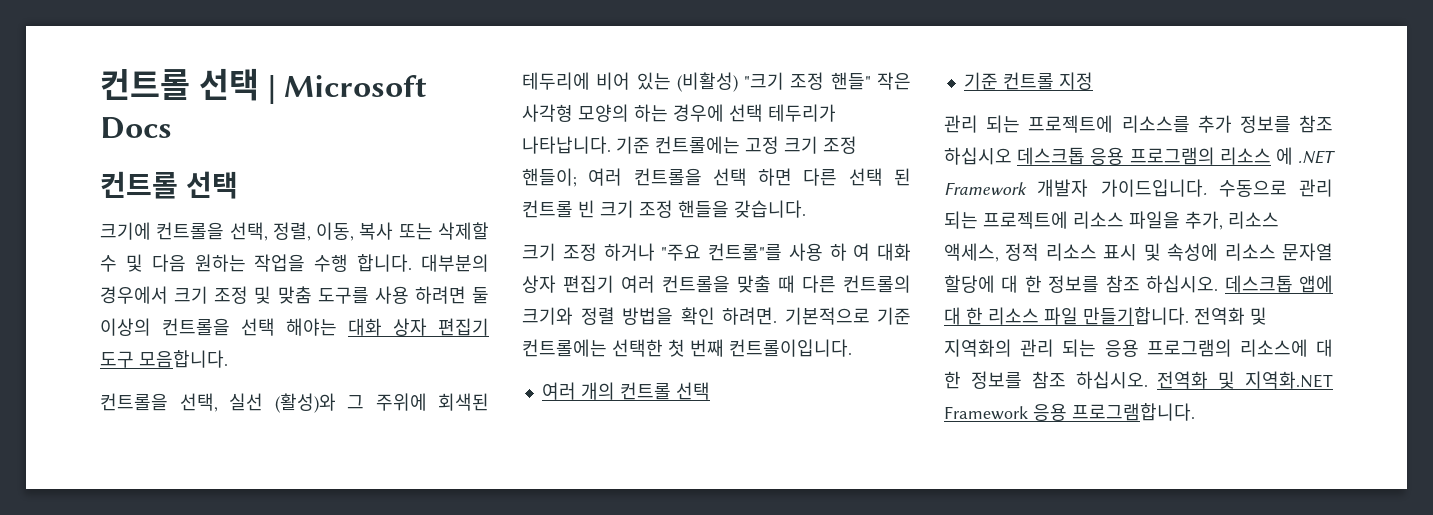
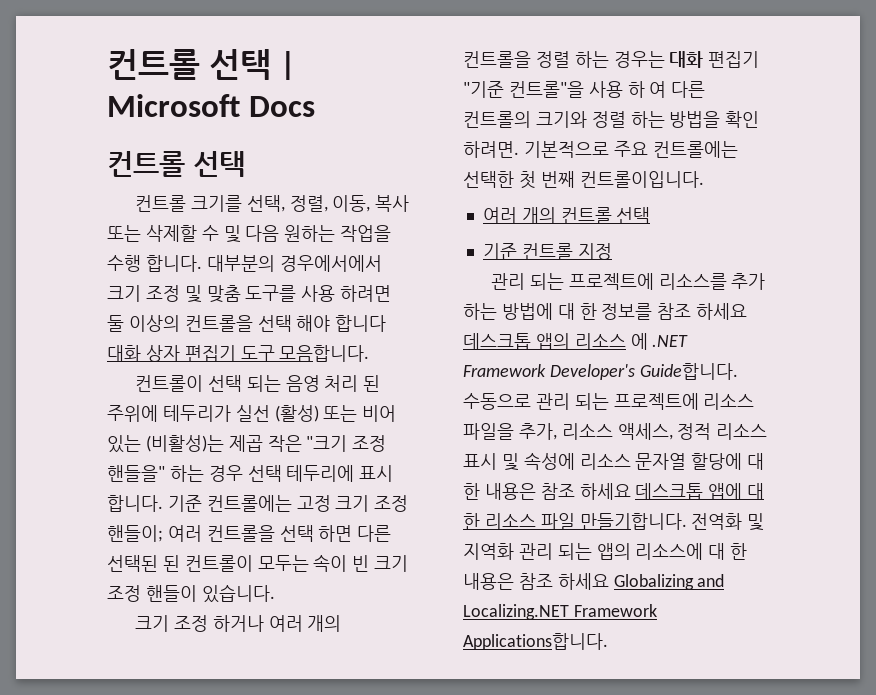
- 크기에 컨트롤을 선택, 정렬, 이동, 복사 또는 삭제할 수 및 다음 원하는 작업을 수행 합니다.
+ 컨트롤 크기를 선택, 정렬, 이동, 복사 또는 삭제할 수 및 다음 원하는 작업을 수행 합니다.
- 대부분의 경우에서 크기 조정 및 맞춤 도구를 사용 하려면 둘 이상의 컨트롤을 선택 해야는 대화 상자 편집기 도구 모음합니다.
+ 대부분의 경우에서에서 크기 조정 및 맞춤 도구를 사용 하려면 둘 이상의 컨트롤을 선택 해야 합니다 대화 상자 편집기 도구 모음합니다.
- 컨트롤을 선택, 실선 (활성)와 그 주위에 회색된 테두리에 비어 있는 (비활성) "크기 조정 핸들" 작은 사각형 모양의 하는 경우에 선택 테두리가 나타납니다.
+ 컨트롤이 선택 되는 음영 처리 된 주위에 테두리가 실선 (활성) 또는 비어 있는 (비활성)는 제곱 작은 "크기 조정 핸들을" 하는 경우 선택 테두리에 표시 합니다.
- 기준 컨트롤에는 고정 크기 조정 핸들이; 여러 컨트롤을 선택 하면 다른 선택 된 컨트롤 빈 크기 조정 핸들을 갖습니다.
+ 기준 컨트롤에는 고정 크기 조정 핸들이; 여러 컨트롤을 선택 하면 다른 선택된 된 컨트롤이 모두는 속이 빈 크기 조정 핸들이 있습니다.
- 크기 조정 하거나 "주요 컨트롤"를 사용 하 여 대화 상자 편집기 여러 컨트롤을 맞출 때 다른 컨트롤의 크기와 정렬 방법을 확인 하려면.
+ 크기 조정 하거나 여러 개의 컨트롤을 정렬 하는 경우는 대화 편집기 "기준 컨트롤"을 사용 하 여 다른 컨트롤의 크기와 정렬 하는 방법을 확인 하려면.
- 기본적으로 기준 컨트롤에는 선택한 첫 번째 컨트롤이입니다.
+ 기본적으로 주요 컨트롤에는 선택한 첫 번째 컨트롤이입니다.
- 관리 되는 프로젝트에 리소스를 추가 정보를 참조 하십시오 데스크톱 응용 프로그램의 리소스 에 .NET Framework 개발자 가이드입니다.
+ 관리 되는 프로젝트에 리소스를 추가 하는 방법에 대 한 정보를 참조 하세요 데스크톱 앱의 리소스 에 .NET Framework Developer's Guide합니다.
- 수동으로 관리 되는 프로젝트에 리소스 파일을 추가, 리소스 액세스, 정적 리소스 표시 및 속성에 리소스 문자열 할당에 대 한 정보를 참조 하십시오. 데스크톱 앱에 대 한 리소스 파일 만들기합니다.
+ 수동으로 관리 되는 프로젝트에 리소스 파일을 추가, 리소스 액세스, 정적 리소스 표시 및 속성에 리소스 문자열 할당에 대 한 내용은 참조 하세요 데스크톱 앱에 대 한 리소스 파일 만들기합니다.
- 전역화 및 지역화의 관리 되는 응용 프로그램의 리소스에 대 한 정보를 참조 하십시오. 전역화 및 지역화.NET Framework 응용 프로그램합니다.
+ 전역화 및 지역화 관리 되는 앱의 리소스에 대 한 내용은 참조 하세요 Globalizing and Localizing.NET Framework Applications합니다.

